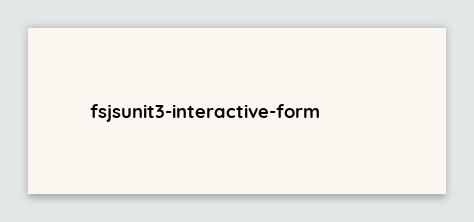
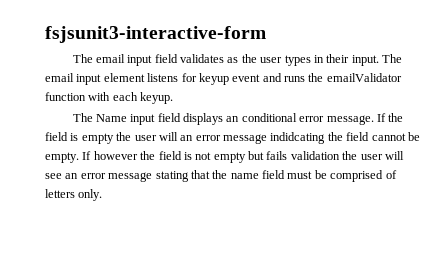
+ The email input field validates as the user types in their input. The email input element listens for keyup event and runs the emailValidator function with each keyup.
+ The Name input field displays an conditional error message. If the field is empty the user will an error message indidcating the field cannot be empty. If however the field is not empty but fails validation the user will see an error message stating that the name field must be comprised of letters only.

